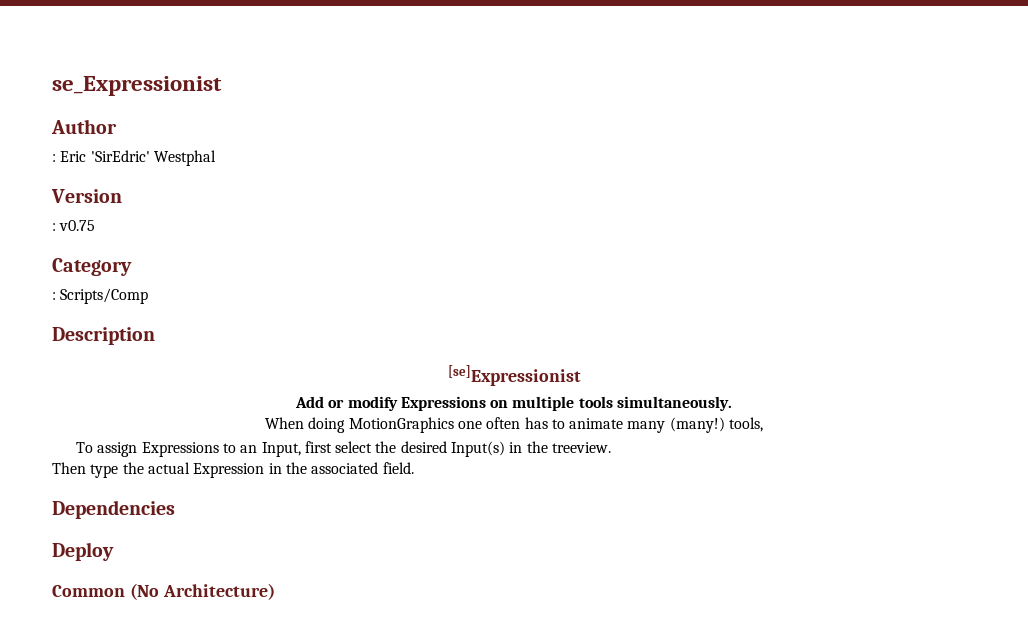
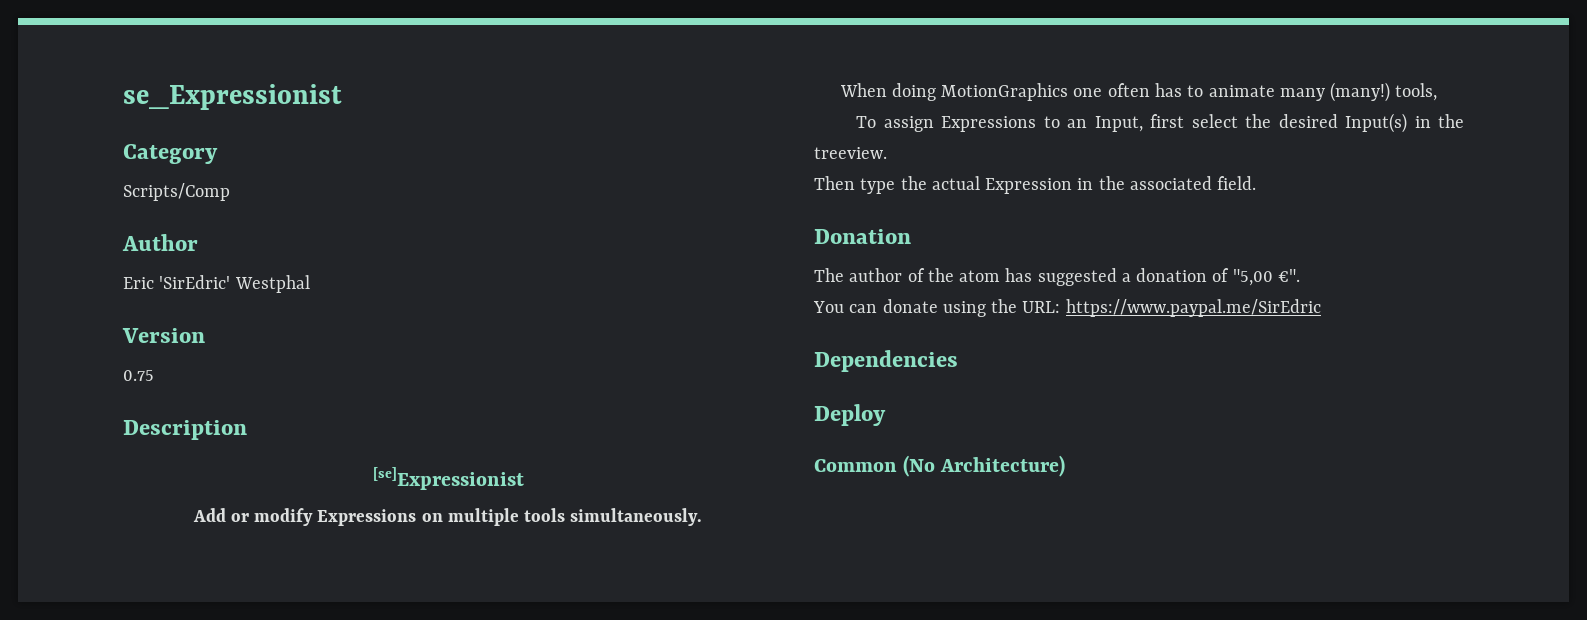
+ Category
+ Scripts/Comp
- : Eric 'SirEdric' Westphal
+ Eric 'SirEdric' Westphal
- : v0.75
- Category
- : Scripts/Comp
+ 0.75
+ Donation
+ The author of the atom has suggested a donation of "5,00 €".
+ You can donate using the URL: https://www.paypal.me/SirEdric

